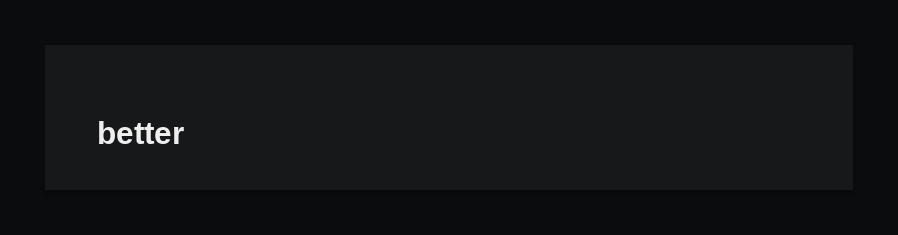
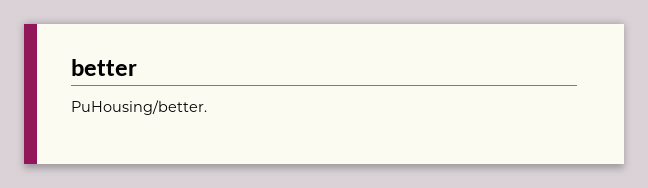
+ PuHousing/better.

